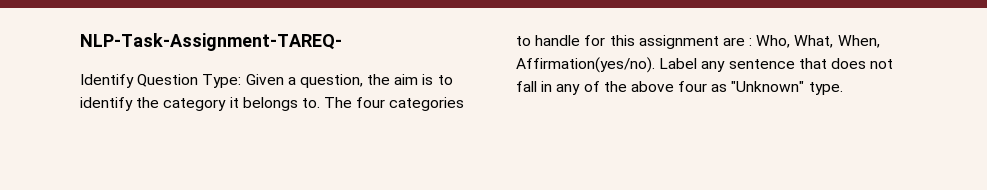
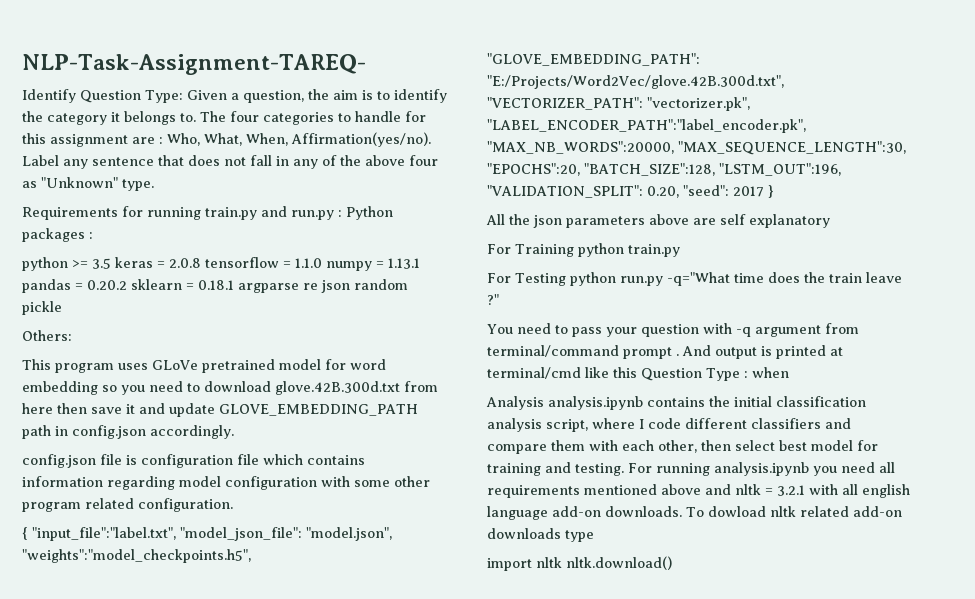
+ Requirements for running train.py and run.py : Python packages :
+ python >= 3.5 keras = 2.0.8 tensorflow = 1.1.0 numpy = 1.13.1 pandas = 0.20.2 sklearn = 0.18.1 argparse re json random pickle
+ Others:
+ This program uses GLoVe pretrained model for word embedding so you need to download glove.42B.300d.txt from here then save it and update GLOVE_EMBEDDING_PATH path in config.json accordingly.
+ config.json file is configuration file which contains information regarding model configuration with some other program related configuration.
+ { "input_file":"label.txt", "model_json_file": "model.json", "weights":"model_checkpoints.h5", "GLOVE_EMBEDDING_PATH": "E:/Projects/Word2Vec/glove.42B.300d.txt", "VECTORIZER_PATH": "vectorizer.pk", "LABEL_ENCODER_PATH":"label_encoder.pk", "MAX_NB_WORDS":20000, "MAX_SEQUENCE_LENGTH":30, "EPOCHS":20, "BATCH_SIZE":128, "LSTM_OUT":196, "VALIDATION_SPLIT": 0.20, "seed": 2017 }
+ All the json parameters above are self explanatory
+ For Training python train.py
+ For Testing python run.py -q="What time does the train leave ?"
+ You need to pass your question with -q argument from terminal/command prompt . And output is printed at terminal/cmd like this Question Type : when
+ Analysis analysis.ipynb contains the initial classification analysis script, where I code different classifiers and compare them with each other, then select best model for training and testing. For running analysis.ipynb you need all requirements mentioned above and nltk = 3.2.1 with all english language add-on downloads. To dowload nltk related add-on downloads type
+ import nltk nltk.download()

